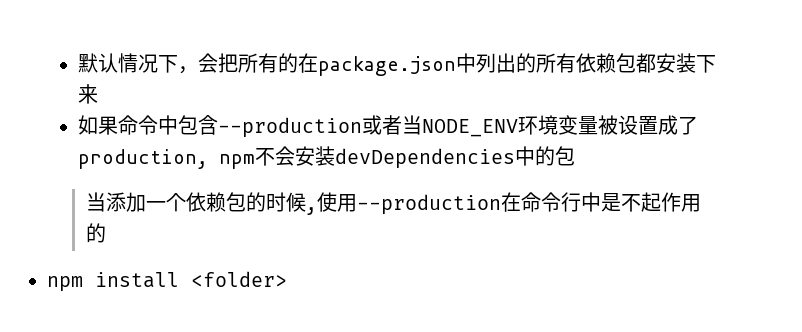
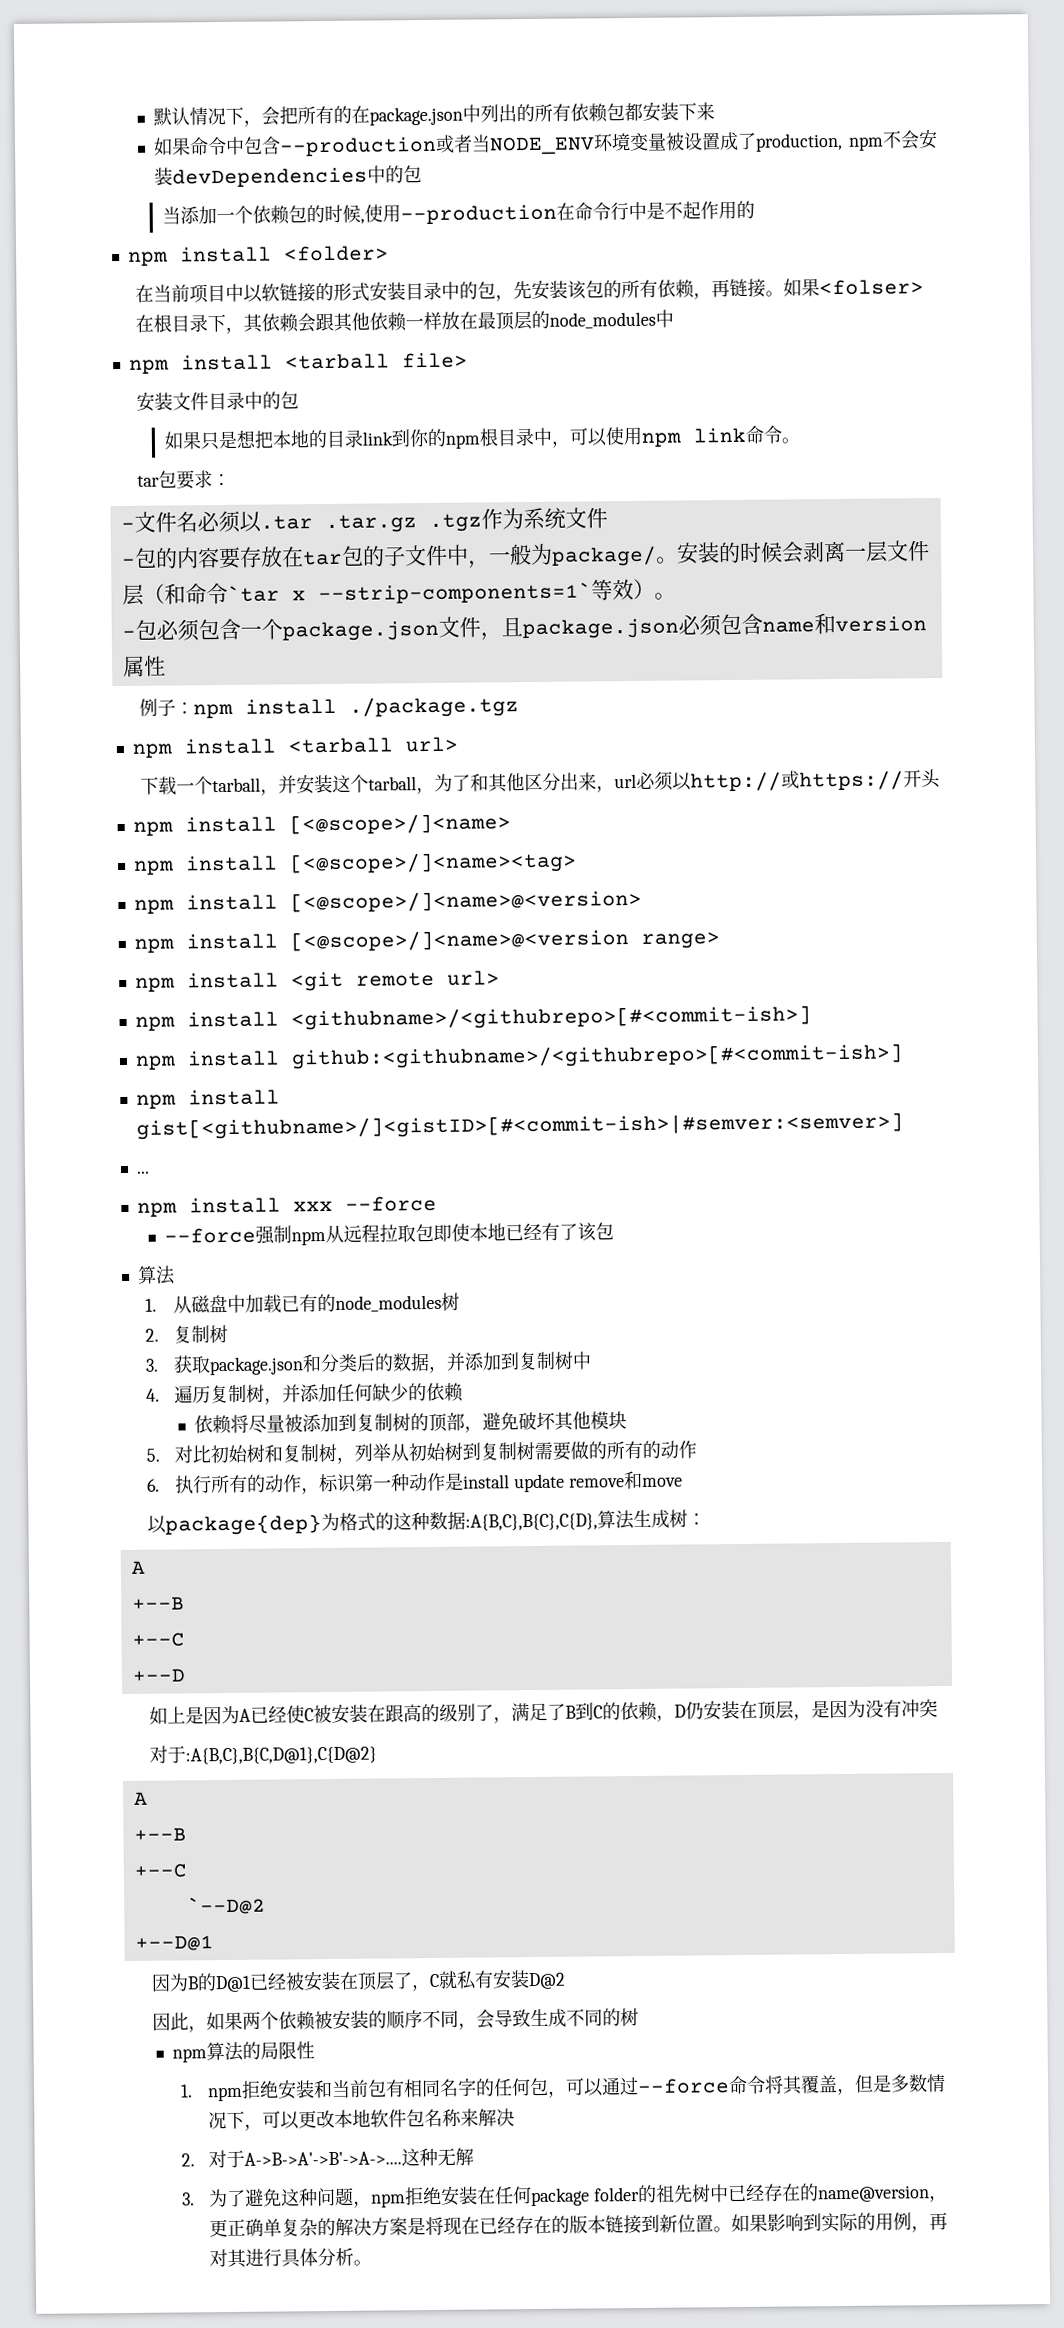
+ 在当前项目中以软链接的形式安装目录中的包，先安装该包的所有依赖，再链接。如果<folser>在根目录下，其依赖会跟其他依赖一样放在最顶层的node_modules中
+ npm install <tarball file>
+ 安装文件目录中的包
+ 如果只是想把本地的目录link到你的npm根目录中，可以使用npm link命令。
+ tar包要求：
+ -文件名必须以.tar .tar.gz .tgz作为系统文件
+ -包的内容要存放在tar包的子文件中，一般为package/。安装的时候会剥离一层文件层（和命令`tar x --strip-components=1`等效）。
+ -包必须包含一个package.json文件，且package.json必须包含name和version属性
+ 例子：npm install ./package.tgz
+ npm install <tarball url>
+ 下载一个tarball，并安装这个tarball，为了和其他区分出来，url必须以http://或https://开头
+ npm install [<@scope>/]<name>
+ npm install [<@scope>/]<name><tag>
+ npm install [<@scope>/]<name>@<version>
+ npm install [<@scope>/]<name>@<version range>
+ npm install <git remote url>
+ npm install <githubname>/<githubrepo>[#<commit-ish>]
+ npm install github:<githubname>/<githubrepo>[#<commit-ish>]
+ npm install gist[<githubname>/]<gistID>[#<commit-ish>|#semver:<semver>]
+ ...
+ npm install xxx --force
+ --force强制npm从远程拉取包即使本地已经有了该包
+ 算法
+ 1.从磁盘中加载已有的node_modules树
+ 2.复制树
+ 3.获取package.json和分类后的数据，并添加到复制树中
+ 4.遍历复制树，并添加任何缺少的依赖
+ 依赖将尽量被添加到复制树的顶部，避免破坏其他模块
+ 5.对比初始树和复制树，列举从初始树到复制树需要做的所有的动作
+ 6.执行所有的动作，标识第一种动作是install update remove和move
+ 以package{dep}为格式的这种数据:A{B,C},B{C},C{D},算法生成树：
+ A
+ +--B
+ +--C
+ +--D
+ 如上是因为A已经使C被安装在跟高的级别了，满足了B到C的依赖，D仍安装在顶层，是因为没有冲突
+ 对于:A{B,C},B{C,D@1},C{D@2}
+ A
+ +--B
+ +--C
+ `--D@2
+ +--D@1
+ 因为B的D@1已经被安装在顶层了，C就私有安装D@2
+ 因此，如果两个依赖被安装的顺序不同，会导致生成不同的树
+ npm算法的局限性
+ 1. npm拒绝安装和当前包有相同名字的任何包，可以通过--force命令将其覆盖，但是多数情况下，可以更改本地软件包名称来解决
+ 2.对于A->B->A'->B'->A->....这种无解
+ 3.为了避免这种问题，npm拒绝安装在任何package folder的祖先树中已经存在的name@version，更正确单复杂的解决方案是将现在已经存在的版本链接到新位置。如果影响到实际的用例，再对其进行具体分析。

